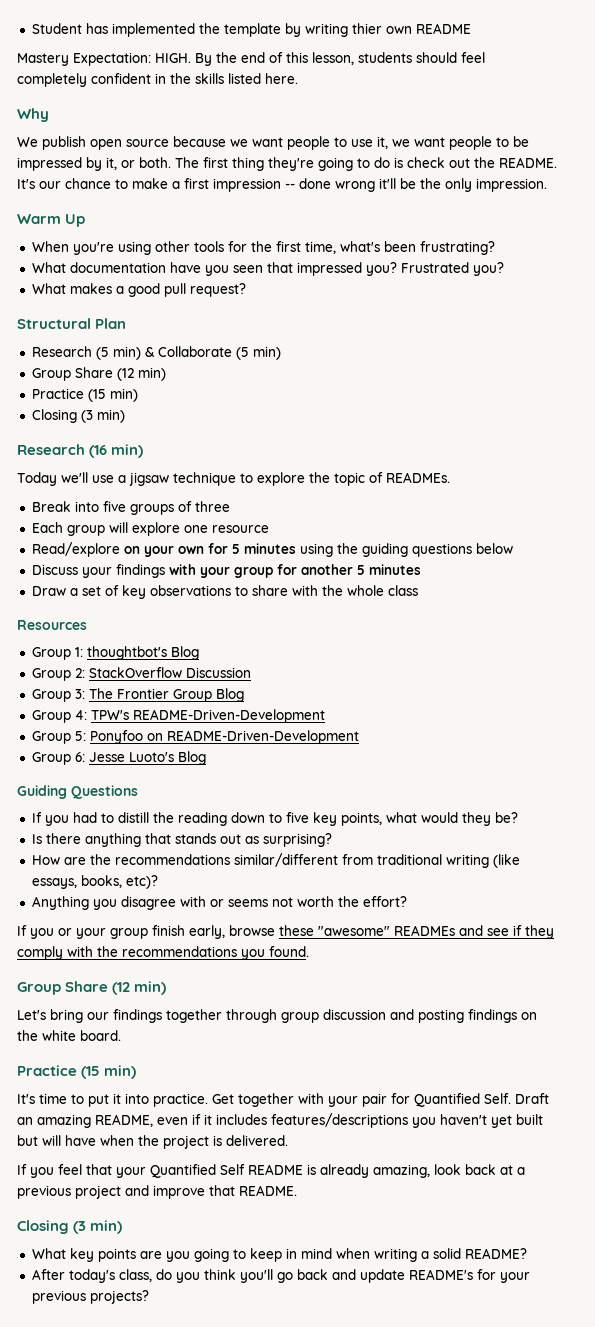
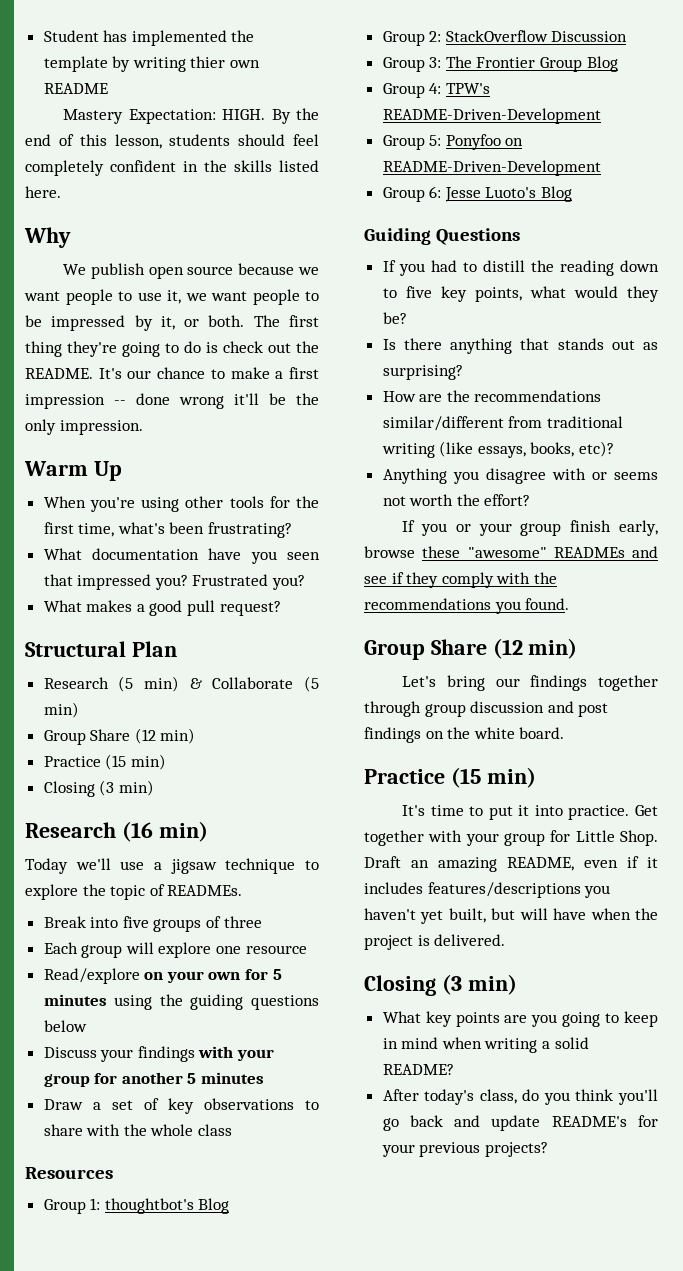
- Let's bring our findings together through group discussion and posting findings on the white board.
+ Let's bring our findings together through group discussion and post findings on the white board.
- Get together with your pair for Quantified Self.
+ Get together with your group for Little Shop.
- Draft an amazing README, even if it includes features/descriptions you haven't yet built but will have when the project is delivered.
+ Draft an amazing README, even if it includes features/descriptions you haven't yet built, but will have when the project is delivered.
- If you feel that your Quantified Self README is already amazing, look back at a previous project and improve that README.

